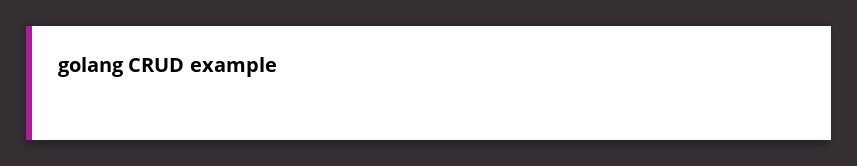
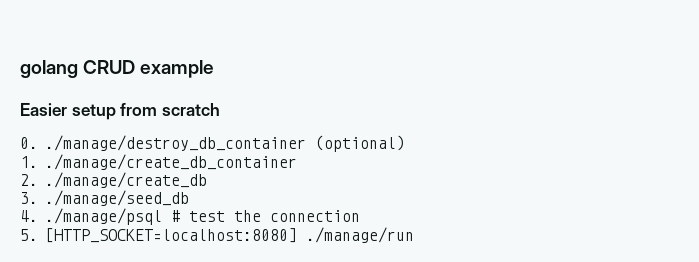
+ Easier setup from scratch
+ 0. ./manage/destroy_db_container (optional)
+ 1. ./manage/create_db_container
+ 2. ./manage/create_db
+ 3. ./manage/seed_db
+ 4. ./manage/psql # test the connection
+ 5. [HTTP_SOCKET=localhost:8080] ./manage/run

